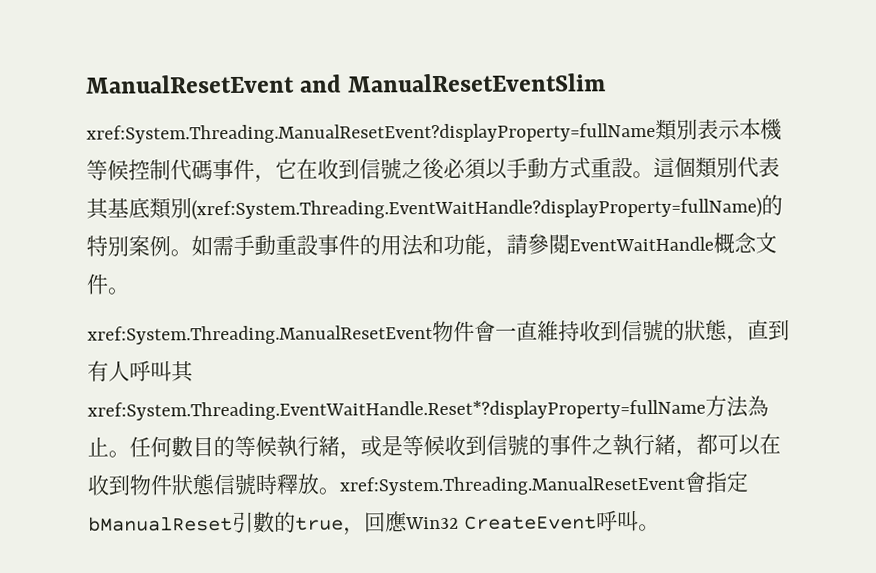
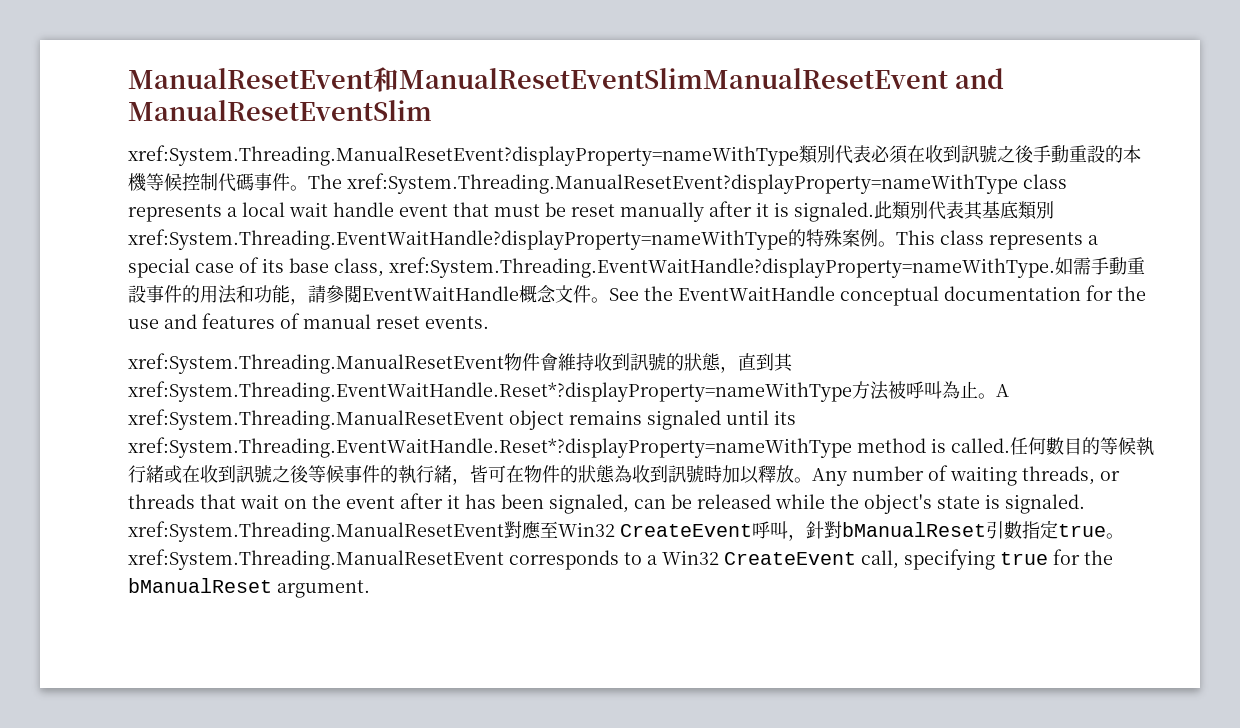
- ManualResetEvent and ManualResetEventSlim
+ ManualResetEvent和ManualResetEventSlimManualResetEvent and ManualResetEventSlim
- xref:System.Threading.ManualResetEvent?displayProperty=fullName類別表示本機等候控制代碼事件，它在收到信號之後必須以手動方式重設。這個類別代表其基底類別(xref:System.Threading.EventWaitHandle?displayProperty=fullName)的特別案例。如需手動重設事件的用法和功能，請參閱EventWaitHandle概念文件。
+ xref:System.Threading.ManualResetEvent?displayProperty=nameWithType類別代表必須在收到訊號之後手動重設的本機等候控制代碼事件。The xref:System.Threading.ManualResetEvent?displayProperty=nameWithType class represents a local wait handle event that must be reset manually after it is signaled.此類別代表其基底類別xref:System.Threading.EventWaitHandle?displayProperty=nameWithType的特殊案例。This class represents a special case of its base class, xref:System.Threading.EventWaitHandle?displayProperty=nameWithType.如需手動重設事件的用法和功能，請參閱EventWaitHandle概念文件。See the EventWaitHandle conceptual documentation for the use and features of manual reset events.
- xref:System.Threading.ManualResetEvent物件會一直維持收到信號的狀態，直到有人呼叫其xref:System.Threading.EventWaitHandle.Reset*?displayProperty=fullName方法為止。
+ xref:System.Threading.ManualResetEvent物件會維持收到訊號的狀態，直到其xref:System.Threading.EventWaitHandle.Reset*?displayProperty=nameWithType方法被呼叫為止。A xref:System.Threading.ManualResetEvent object remains signaled until its xref:System.Threading.EventWaitHandle.Reset*?displayProperty=nameWithType method is called.
- 任何數目的等候執行緒，或是等候收到信號的事件之執行緒，都可以在收到物件狀態信號時釋放。xref:System.Threading.ManualResetEvent會指定bManualReset引數的true，回應Win32 CreateEvent呼叫。
+ 任何數目的等候執行緒或在收到訊號之後等候事件的執行緒，皆可在物件的狀態為收到訊號時加以釋放。Any number of waiting threads, or threads that wait on the event after it has been signaled, can be released while the object's state is signaled. xref:System.Threading.ManualResetEvent對應至Win32 CreateEvent呼叫，針對bManualReset引數指定true。xref:System.Threading.ManualResetEvent corresponds to a Win32 CreateEvent call, specifying true for the bManualReset argument.

